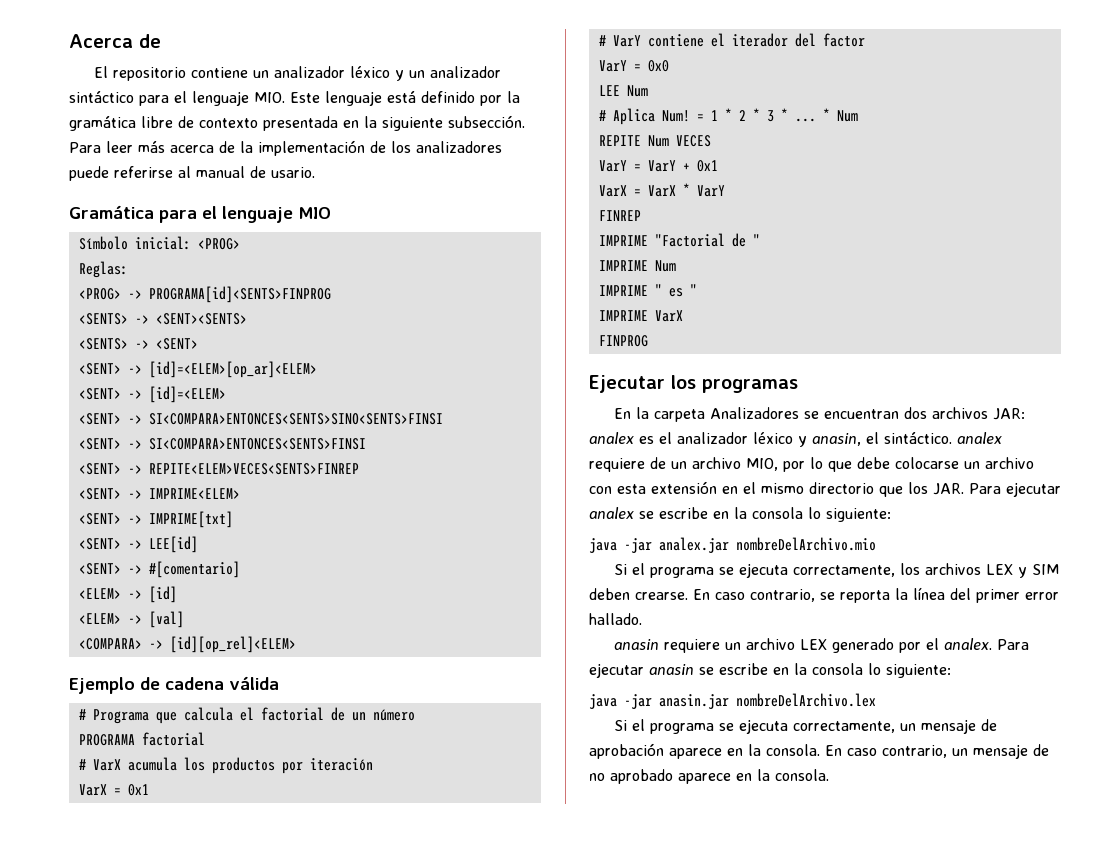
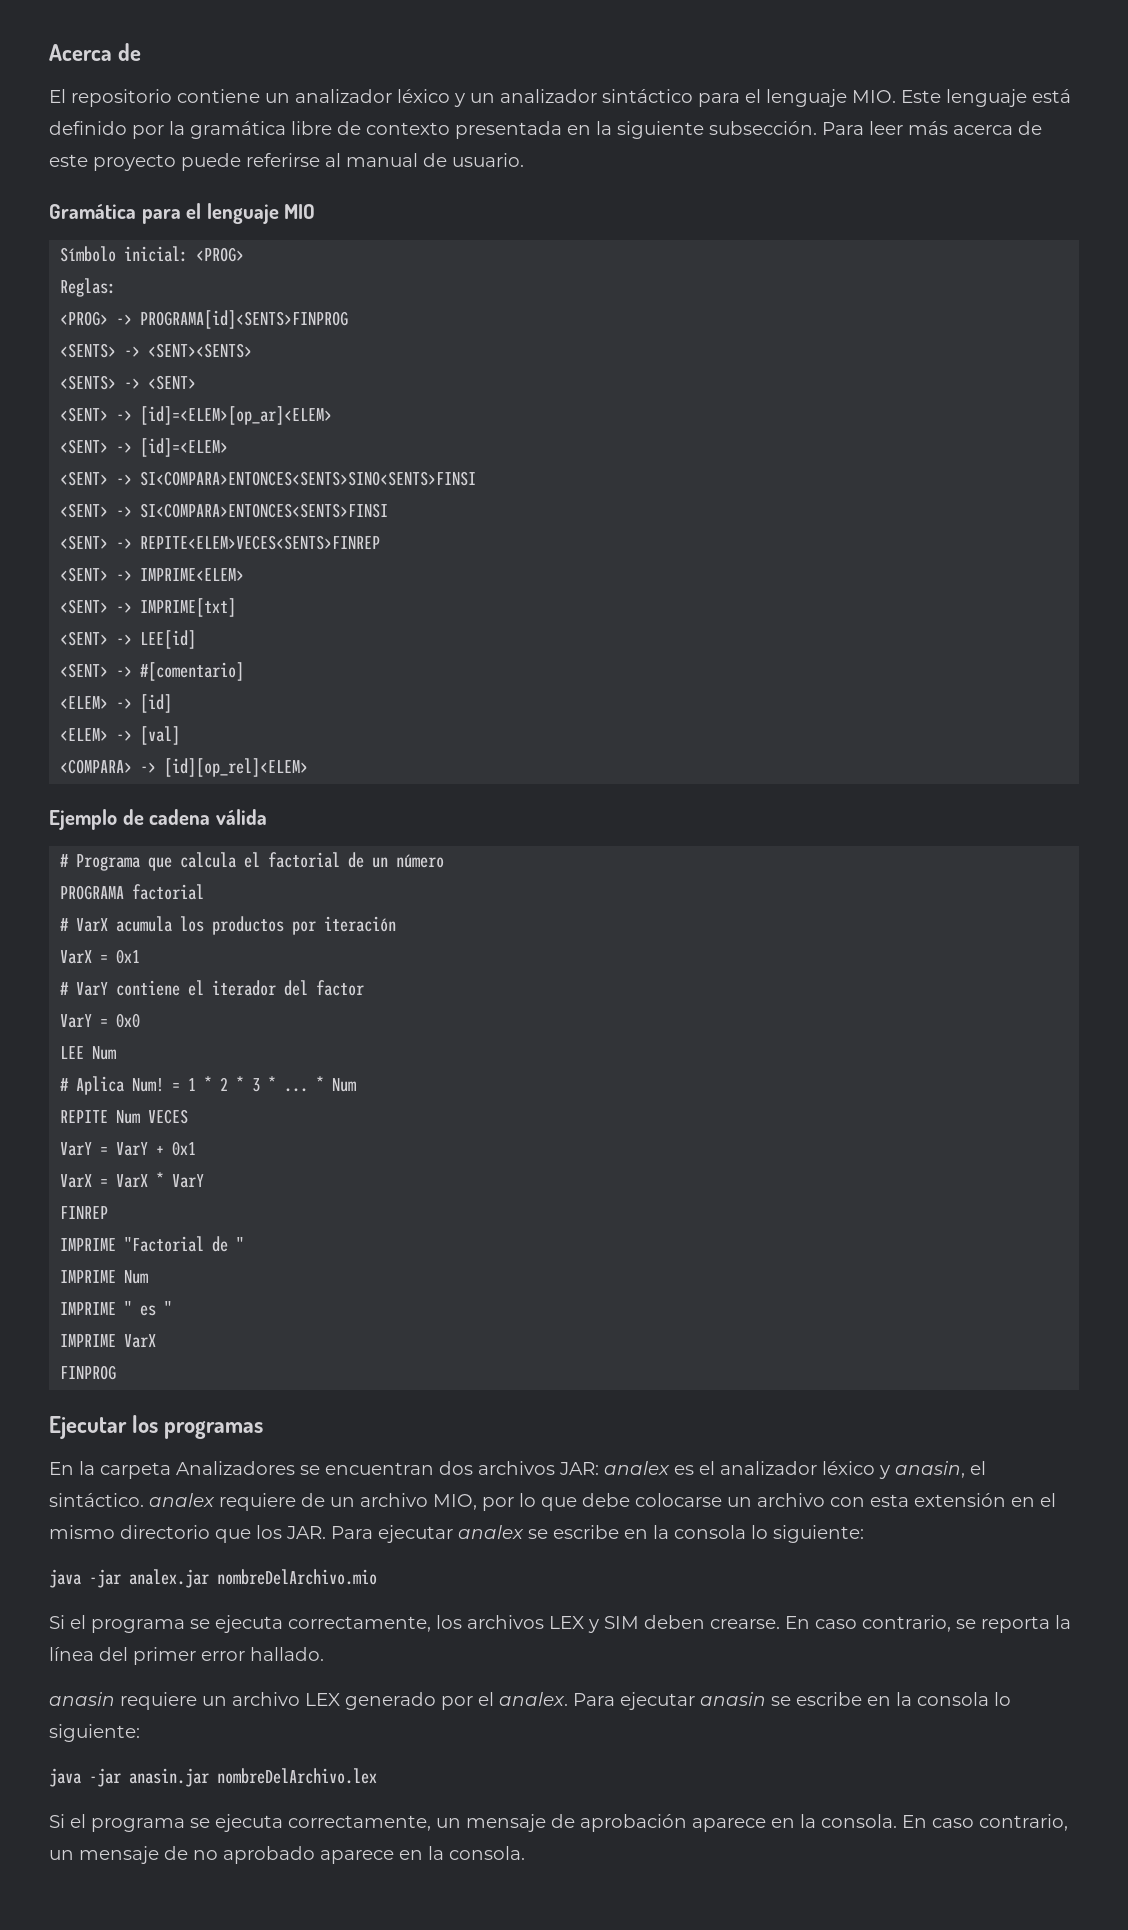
- Para leer más acerca de la implementación de los analizadores puede referirse al manual de usario.
+ Para leer más acerca de este proyecto puede referirse al manual de usuario.

